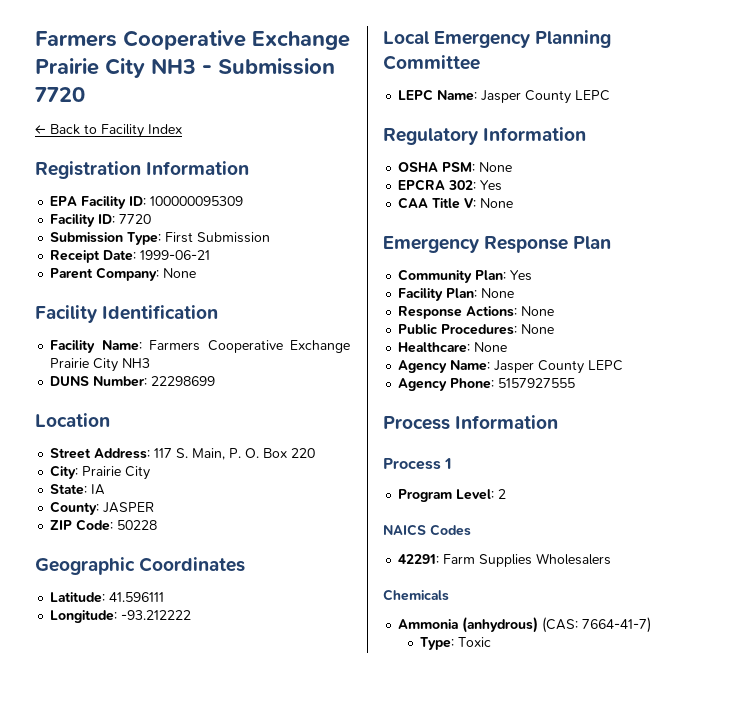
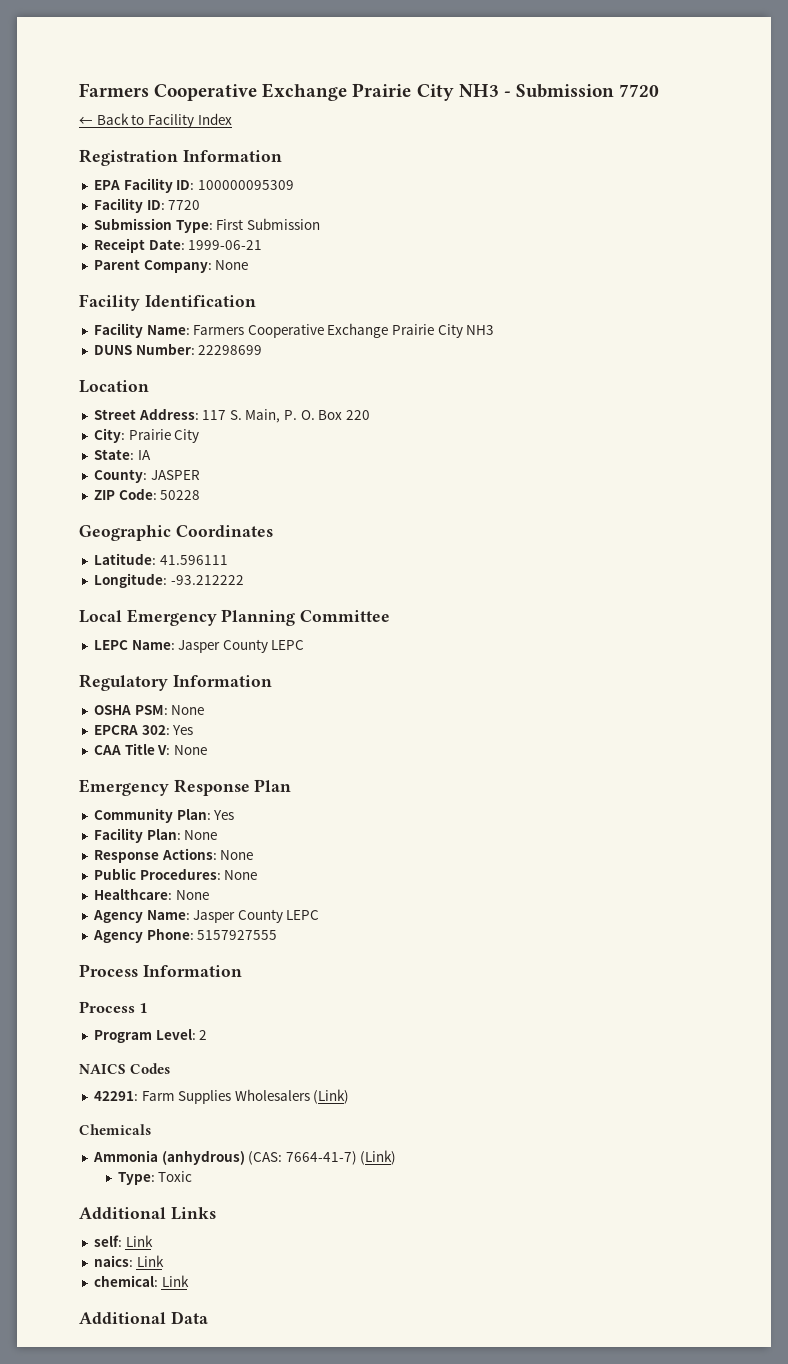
- 42291: Farm Supplies Wholesalers
+ 42291: Farm Supplies Wholesalers (Link)
- Ammonia (anhydrous) (CAS: 7664-41-7)
+ Ammonia (anhydrous) (CAS: 7664-41-7) (Link)
+ Additional Links
+ self: Link
+ naics: Link
+ chemical: Link
+ Additional Data

